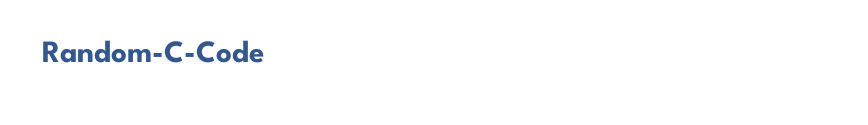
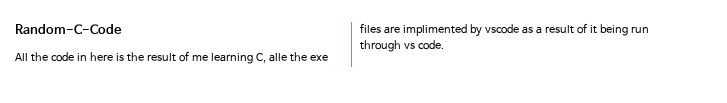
+ All the code in here is the result of me learning C, alle the exe files are implimented by vscode as a result of it being run through vs code.

